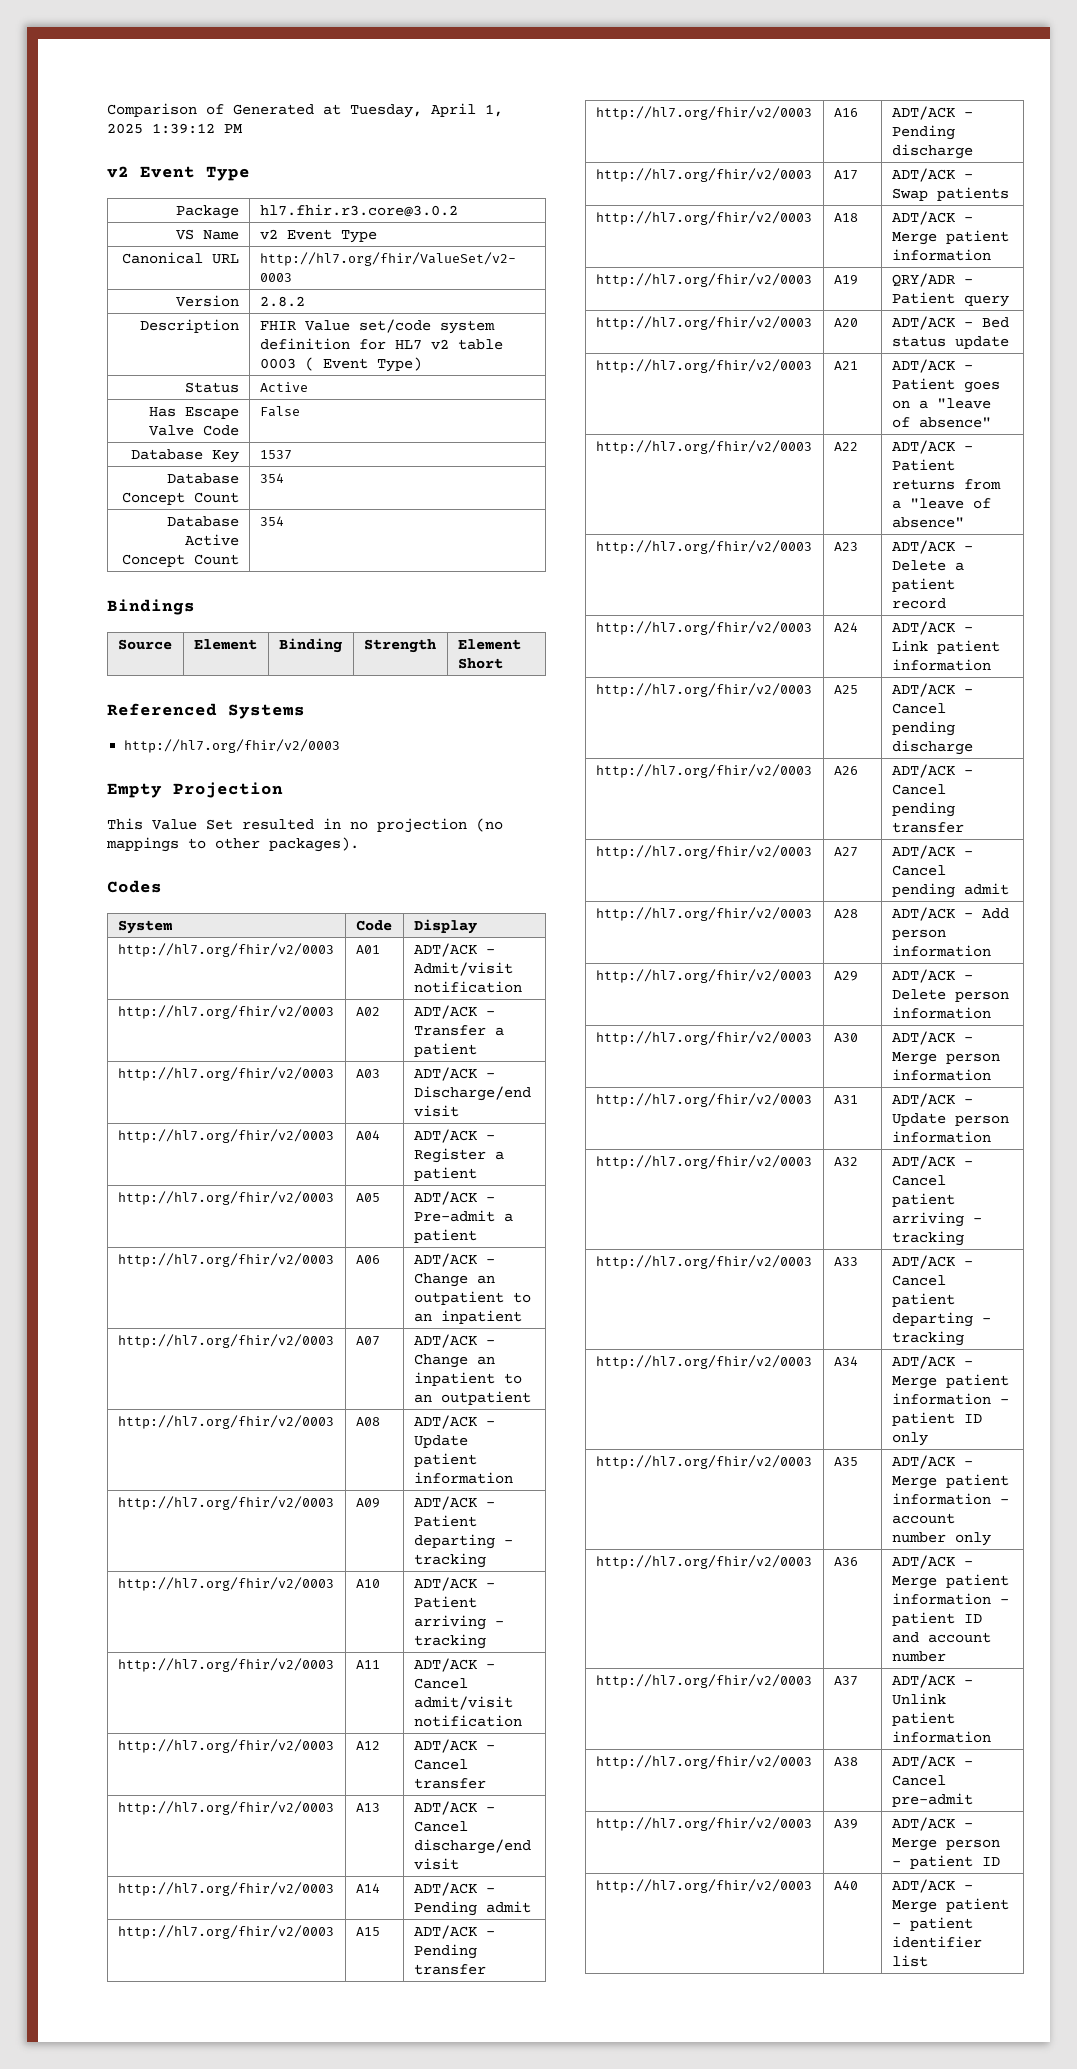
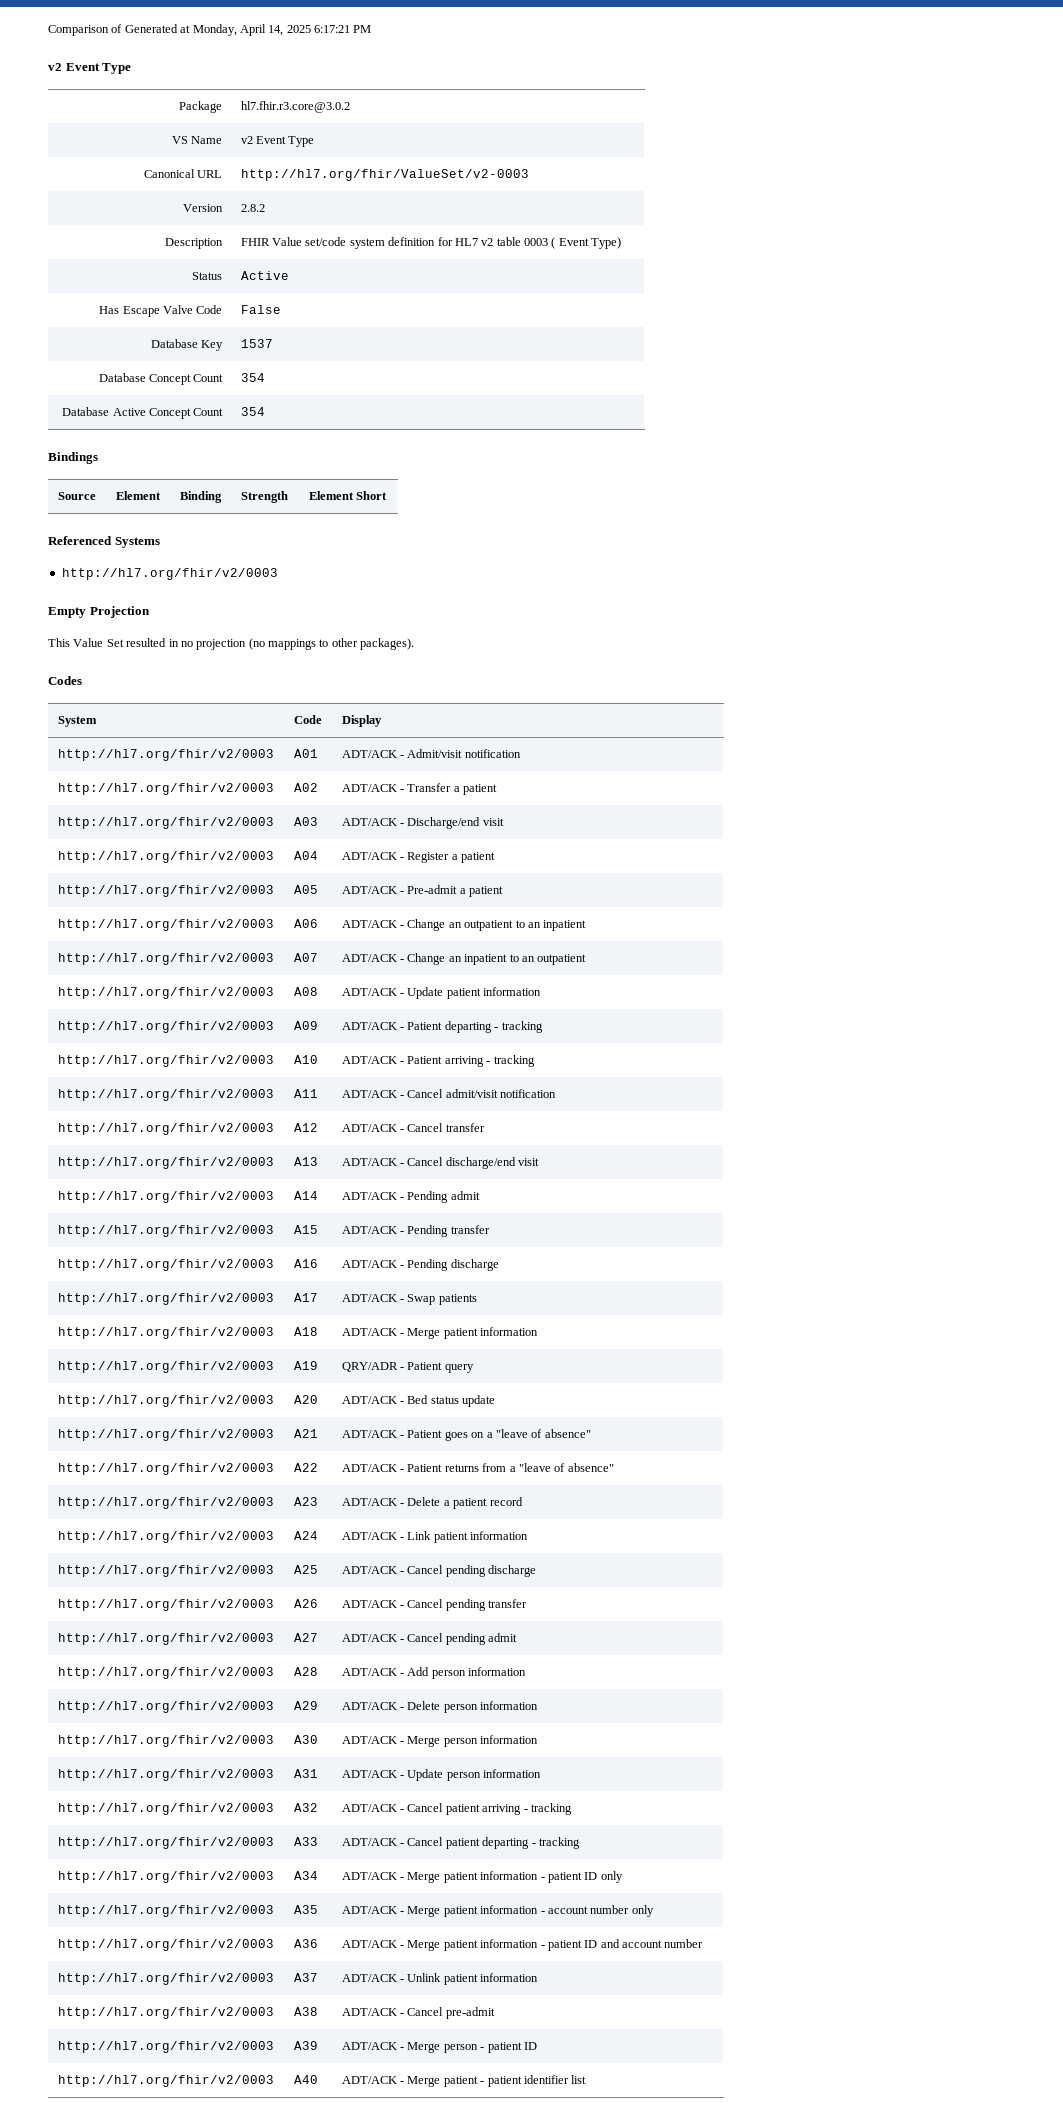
- Comparison of Generated at Tuesday, April 1, 2025 1:39:12 PM
+ Comparison of Generated at Monday, April 14, 2025 6:17:21 PM

